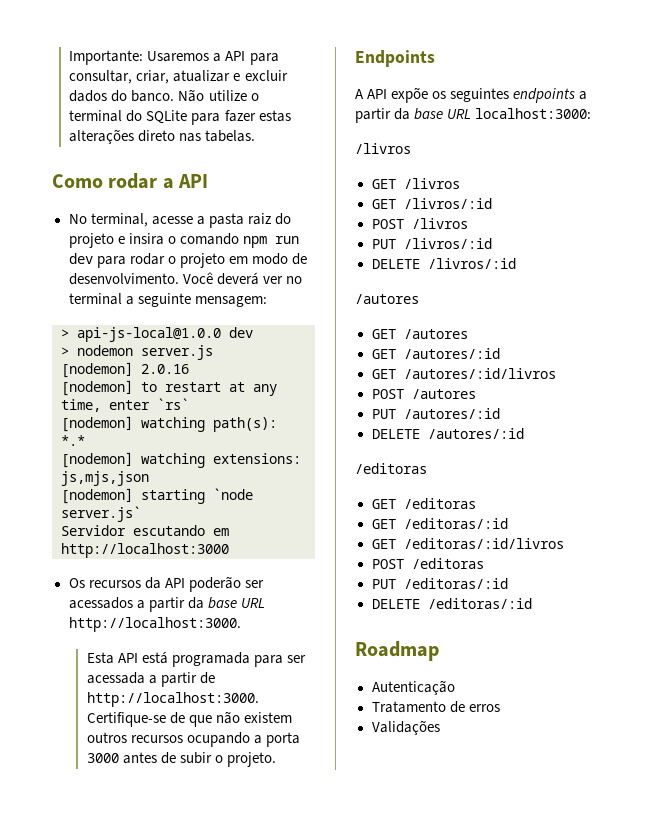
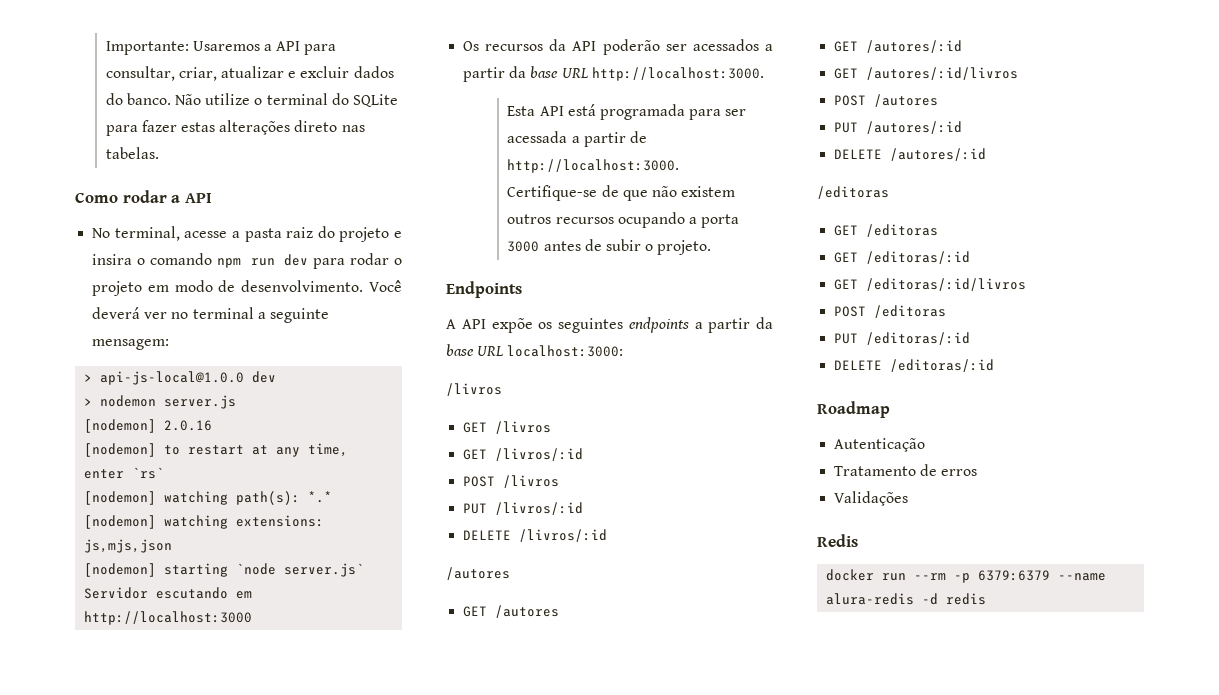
+ Redis
+ docker run --rm -p 6379:6379 --name alura-redis -d redis

